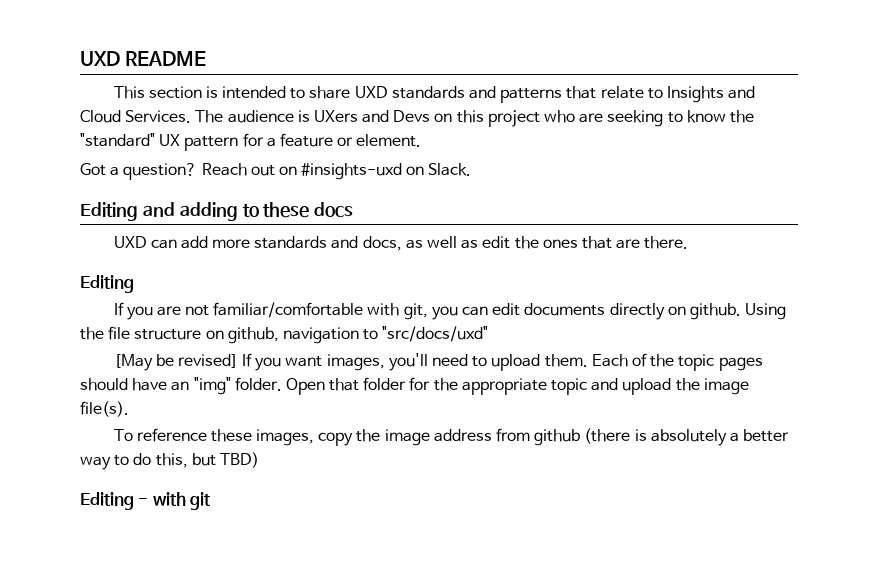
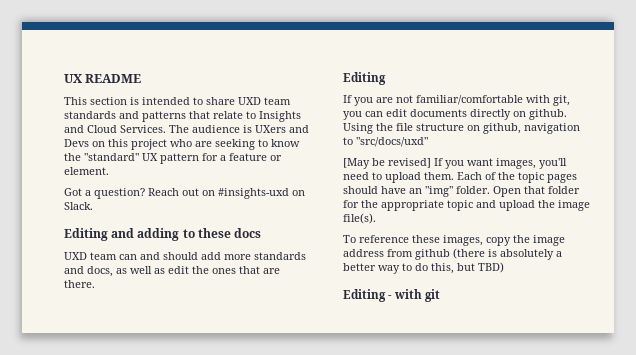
- UXD README
+ UX README
- This section is intended to share UXD standards and patterns that relate to Insights and Cloud Services.
+ This section is intended to share UXD team standards and patterns that relate to Insights and Cloud Services.
- UXD can add more standards and docs, as well as edit the ones that are there.
+ UXD team can and should add more standards and docs, as well as edit the ones that are there.

